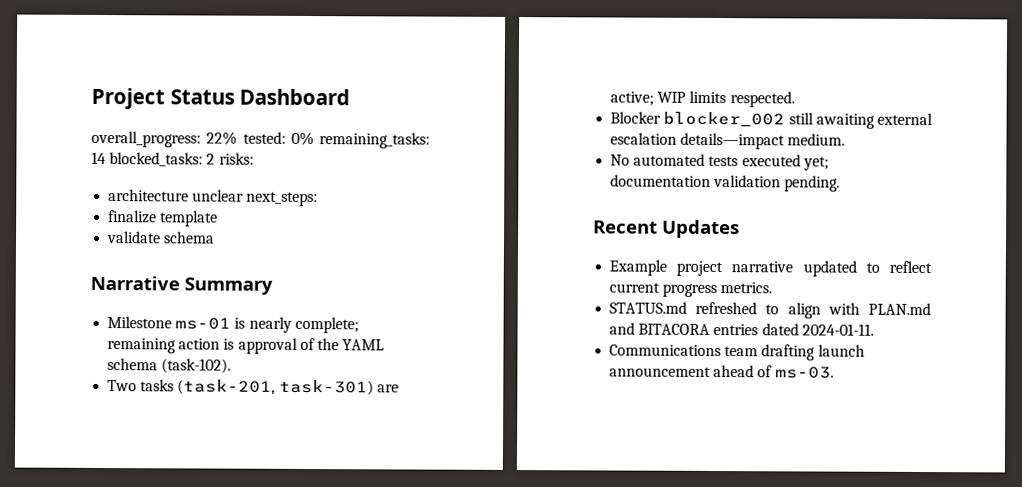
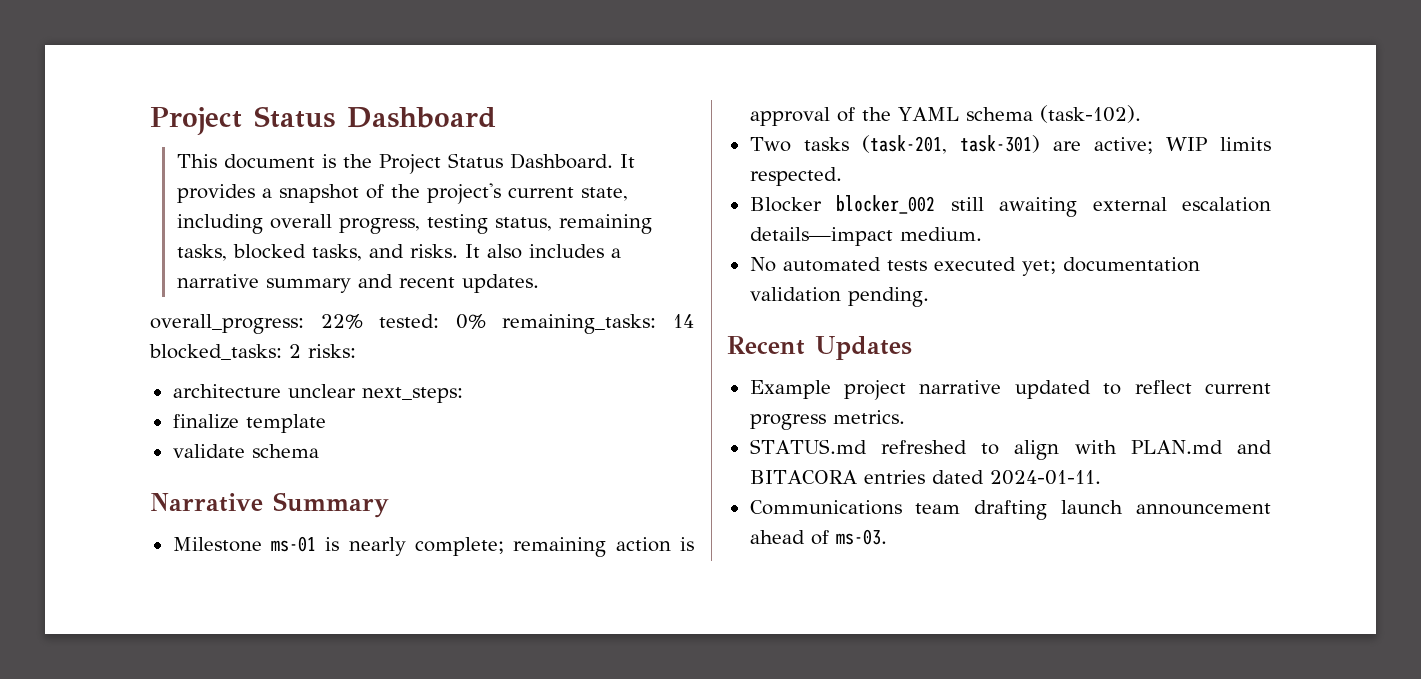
+ This document is the Project Status Dashboard. It provides a snapshot of the project's current state, including overall progress, testing status, remaining tasks, blocked tasks, and risks. It also includes a narrative summary and recent updates.

